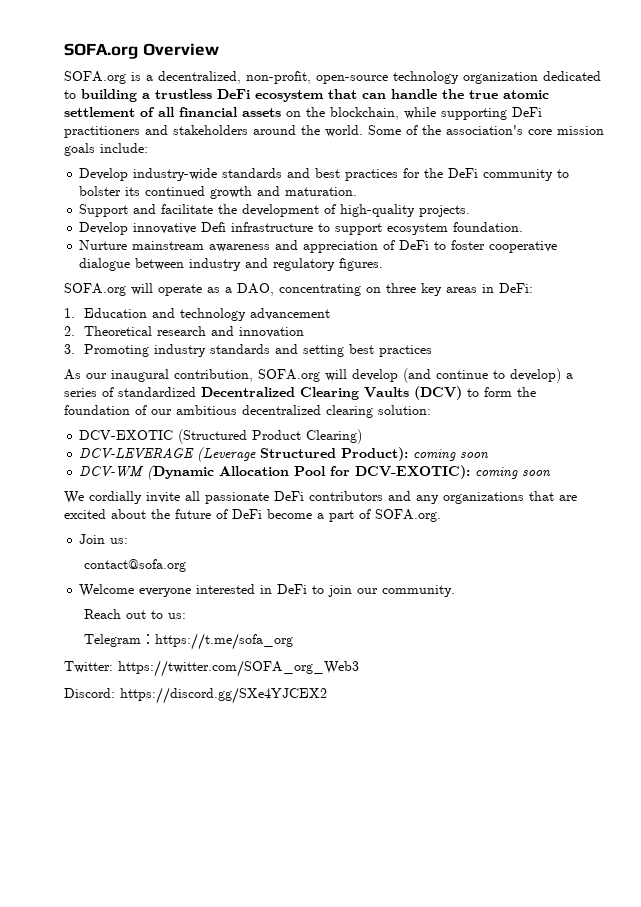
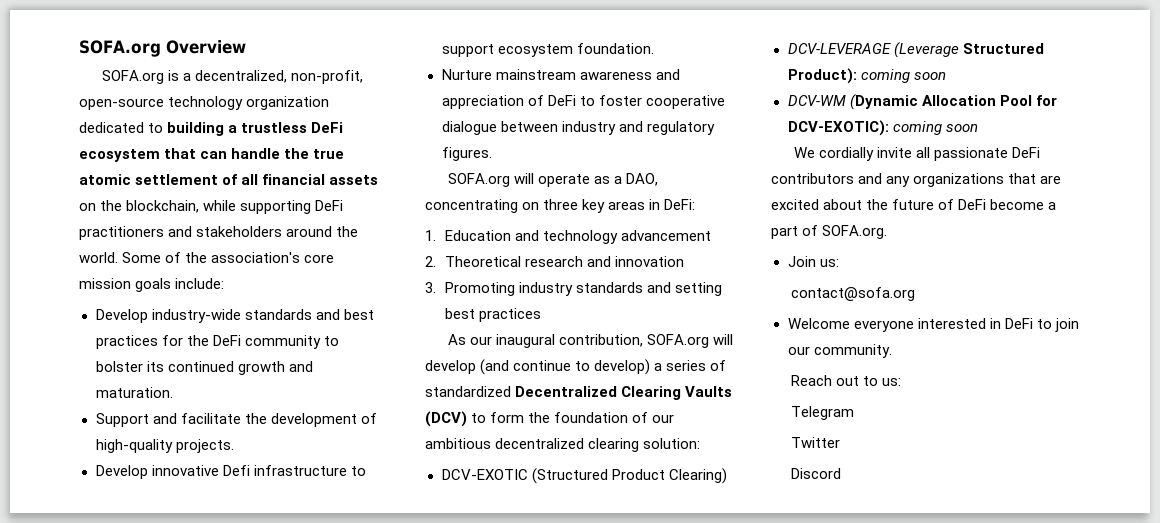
- Telegram：https://t.me/sofa_org
- Twitter: https://twitter.com/SOFA_org_Web3
- Discord: https://discord.gg/SXe4YJCEX2
+ Telegram
+ Twitter
+ Discord

